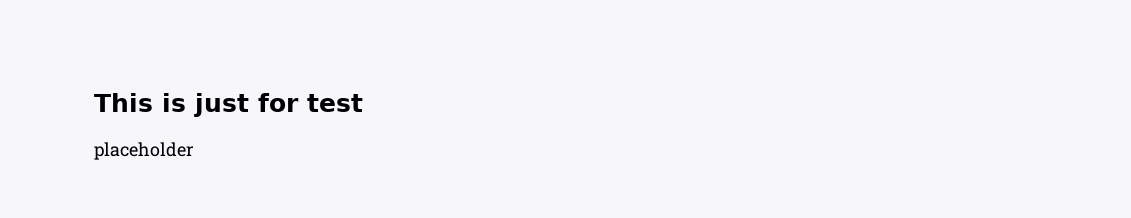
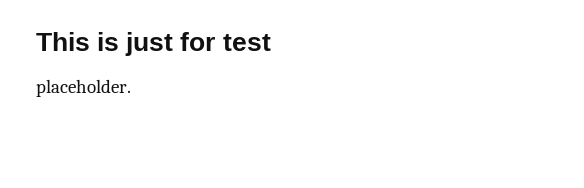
- placeholder
+ placeholder.

